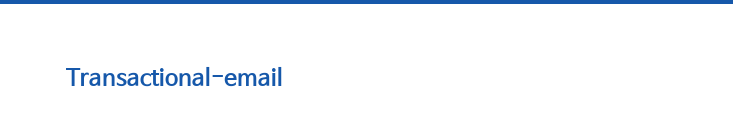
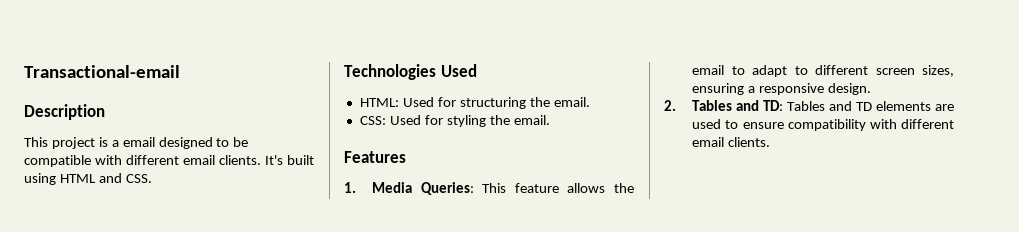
+ Description
+ This project is a email designed to be compatible with different email clients. It's built using HTML and CSS.
+ Technologies Used
+ HTML: Used for structuring the email.
+ CSS: Used for styling the email.
+ Features
+ 1. Media Queries: This feature allows the email to adapt to different screen sizes, ensuring a responsive design.
+ 2. Tables and TD: Tables and TD elements are used to ensure compatibility with different email clients.

